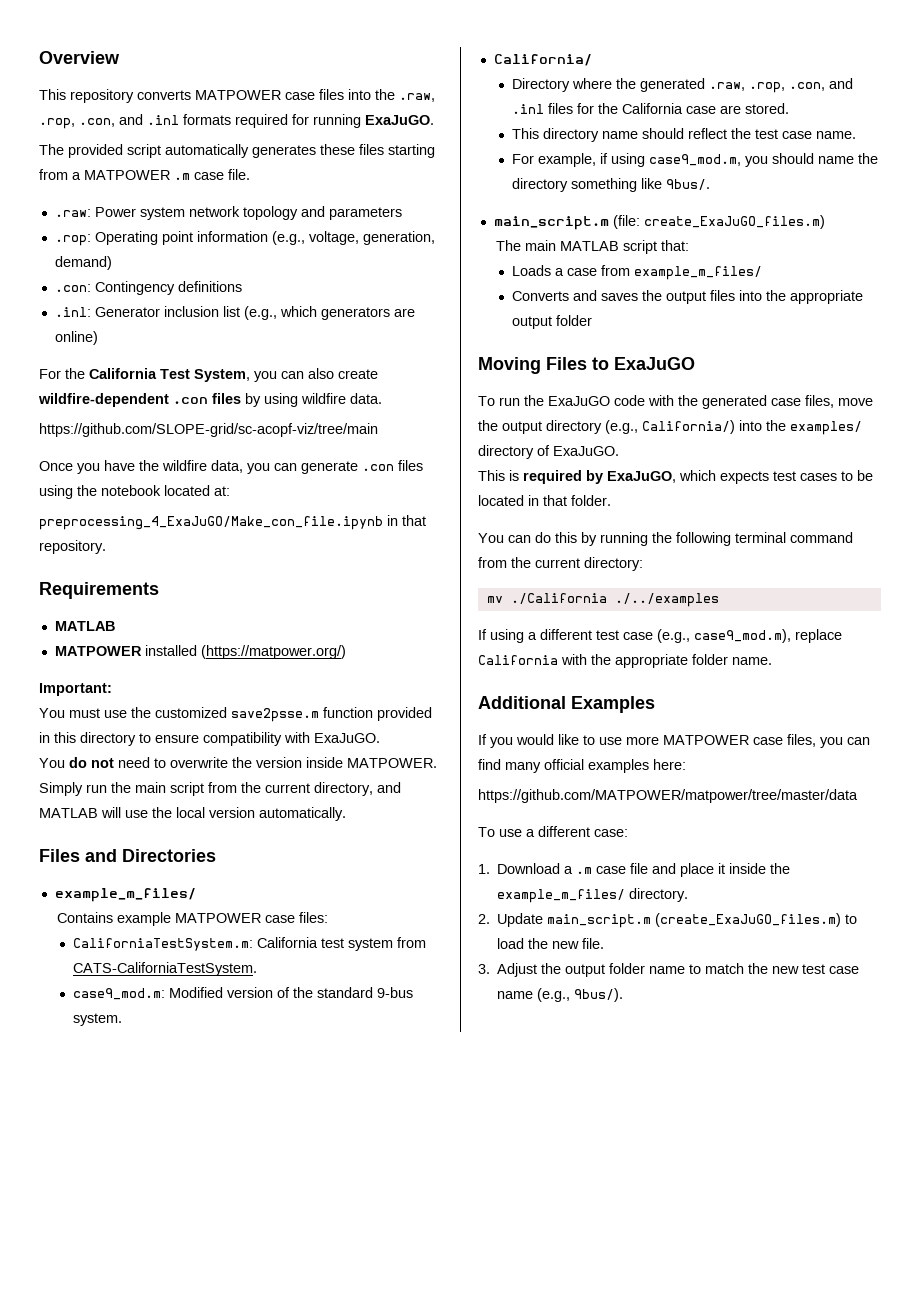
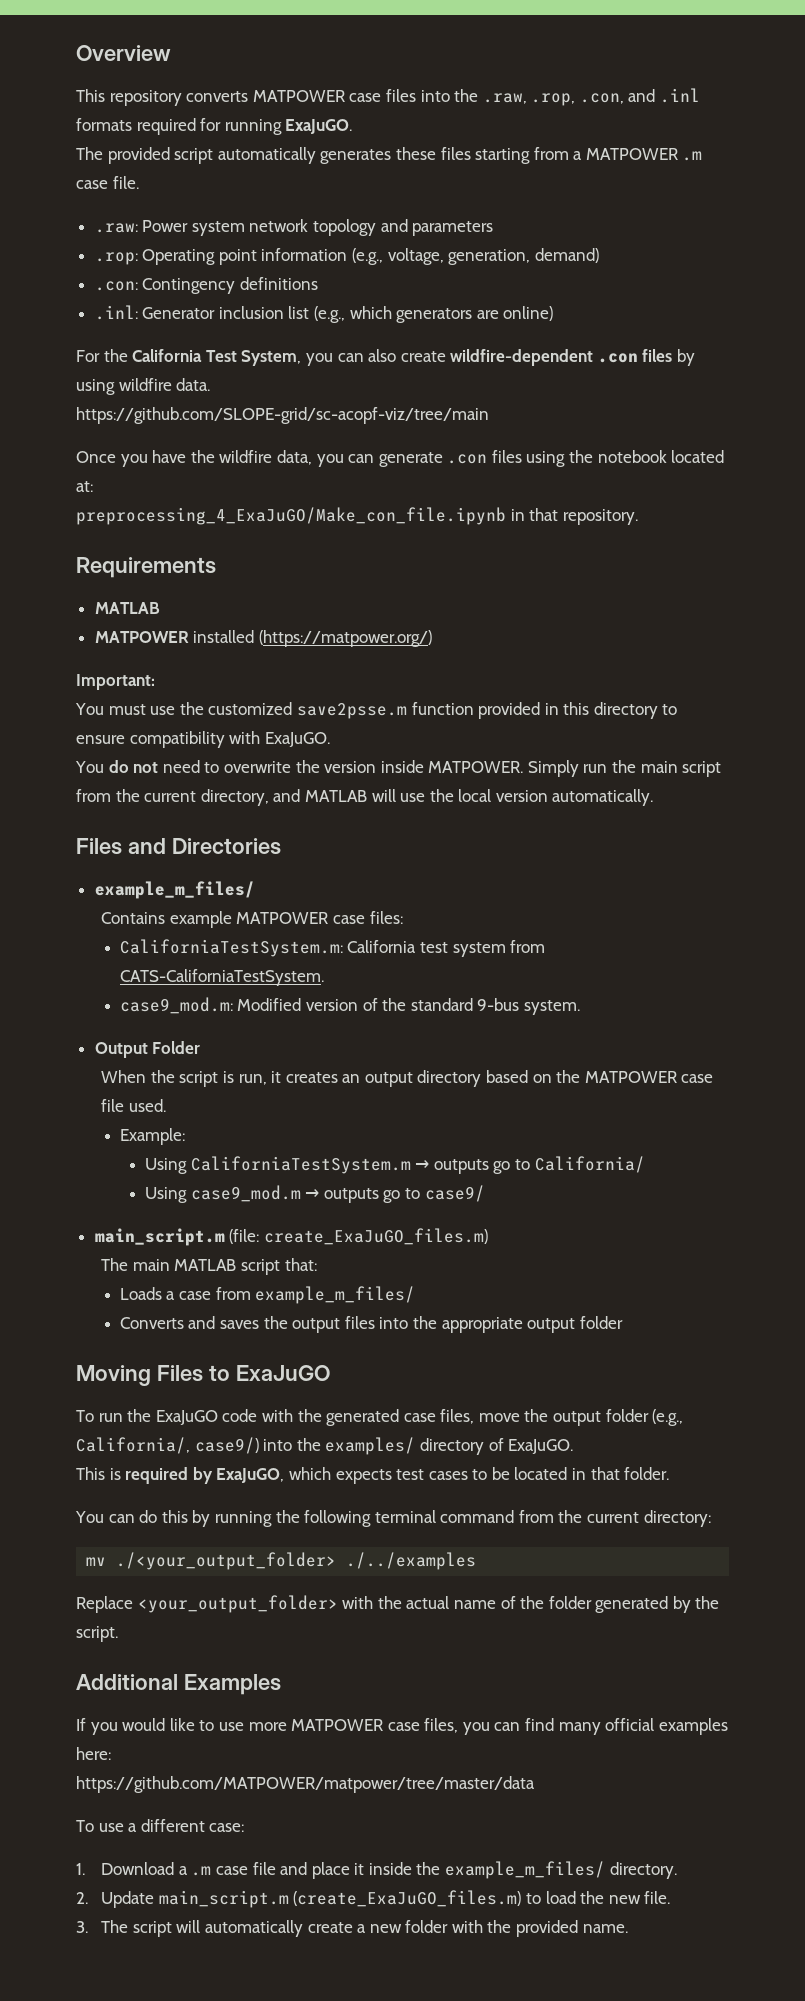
- California/
- Directory where the generated .raw, .rop, .con, and .inl files for the California case are stored.
- This directory name should reflect the test case name.
- For example, if using case9_mod.m, you should name the directory something like 9bus/.
+ Output Folder
+ When the script is run, it creates an output directory based on the MATPOWER case file used.
+ Example:
+ Using CaliforniaTestSystem.m → outputs go to California/
+ Using case9_mod.m → outputs go to case9/
- To run the ExaJuGO code with the generated case files, move the output directory (e.g., California/) into the examples/ directory of ExaJuGO.
+ To run the ExaJuGO code with the generated case files, move the output folder (e.g., California/, case9/) into the examples/ directory of ExaJuGO.
- mv ./California ./../examples
+ mv ./<your_output_folder> ./../examples
- If using a different test case (e.g., case9_mod.m), replace California with the appropriate folder name.
+ Replace <your_output_folder> with the actual name of the folder generated by the script.
- 3. Adjust the output folder name to match the new test case name (e.g., 9bus/).
+ 3. The script will automatically create a new folder with the provided name.

